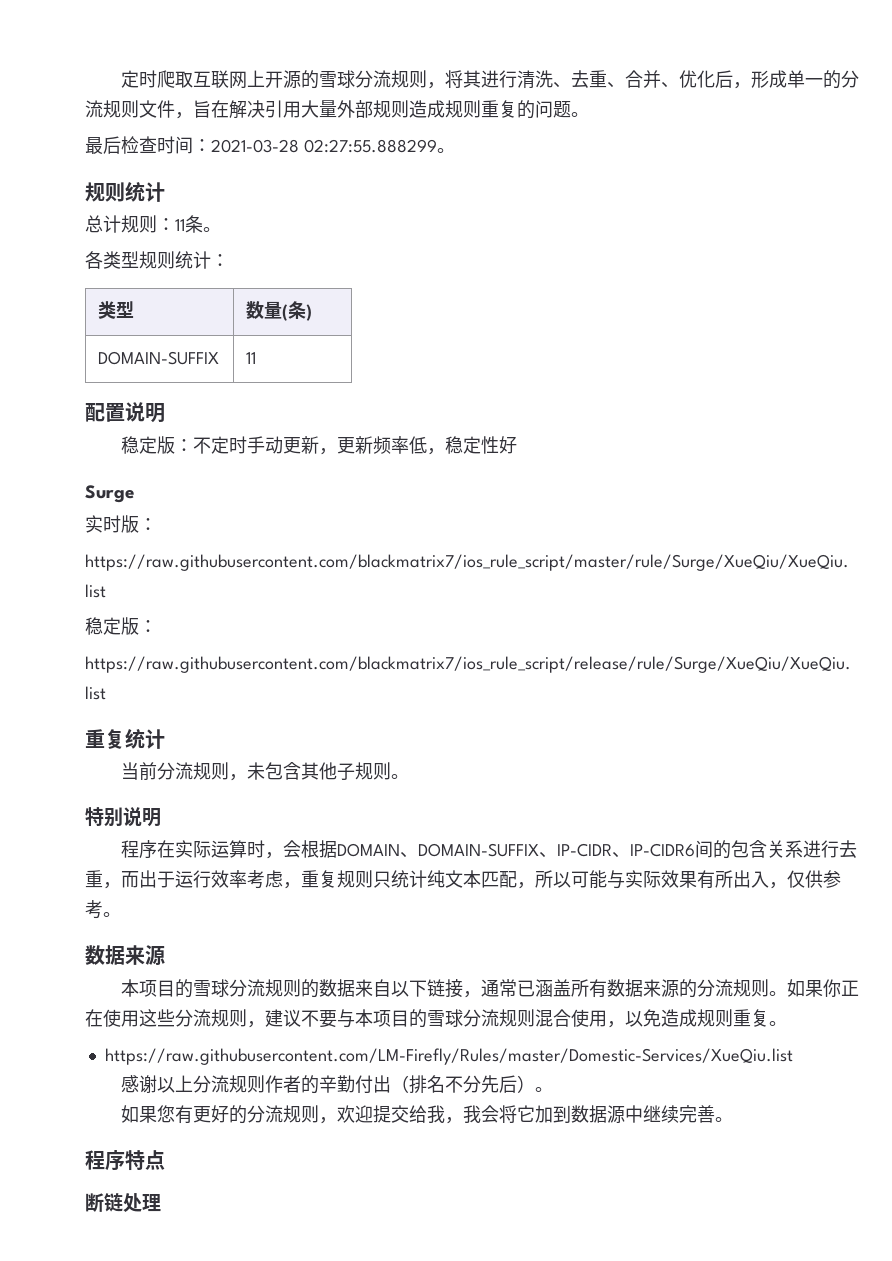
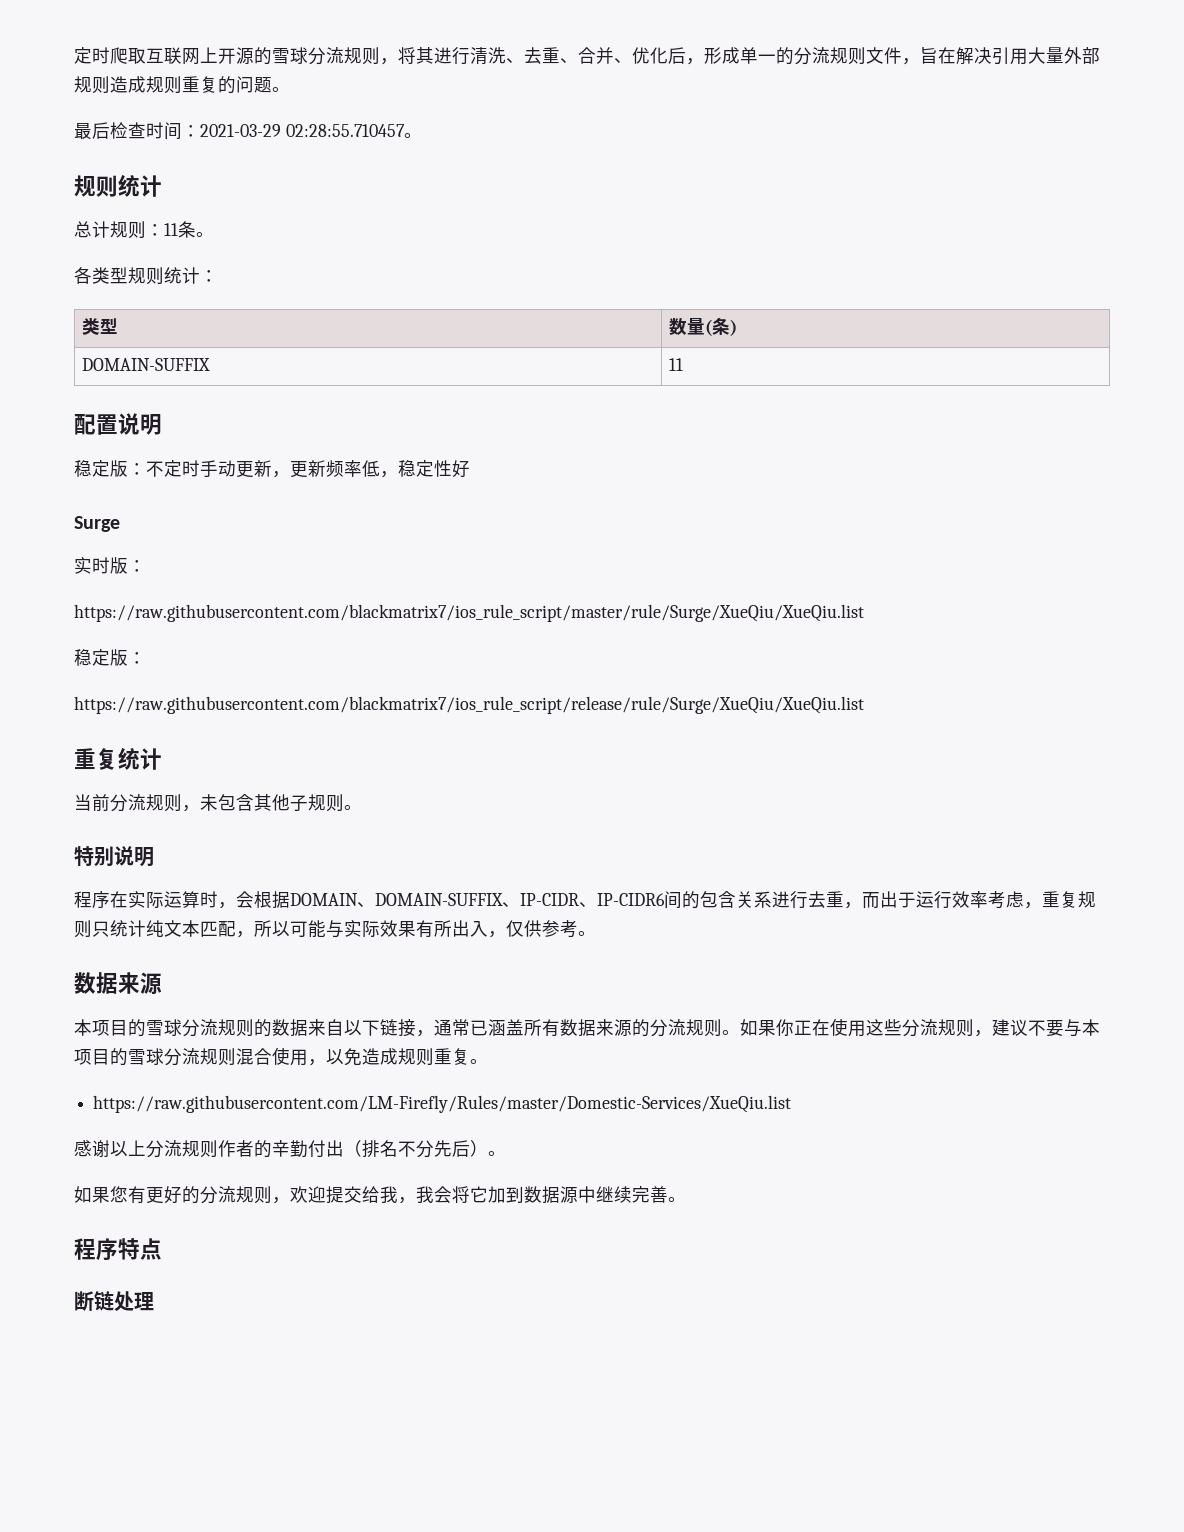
- 最后检查时间：2021-03-28 02:27:55.888299。
+ 最后检查时间：2021-03-29 02:28:55.710457。

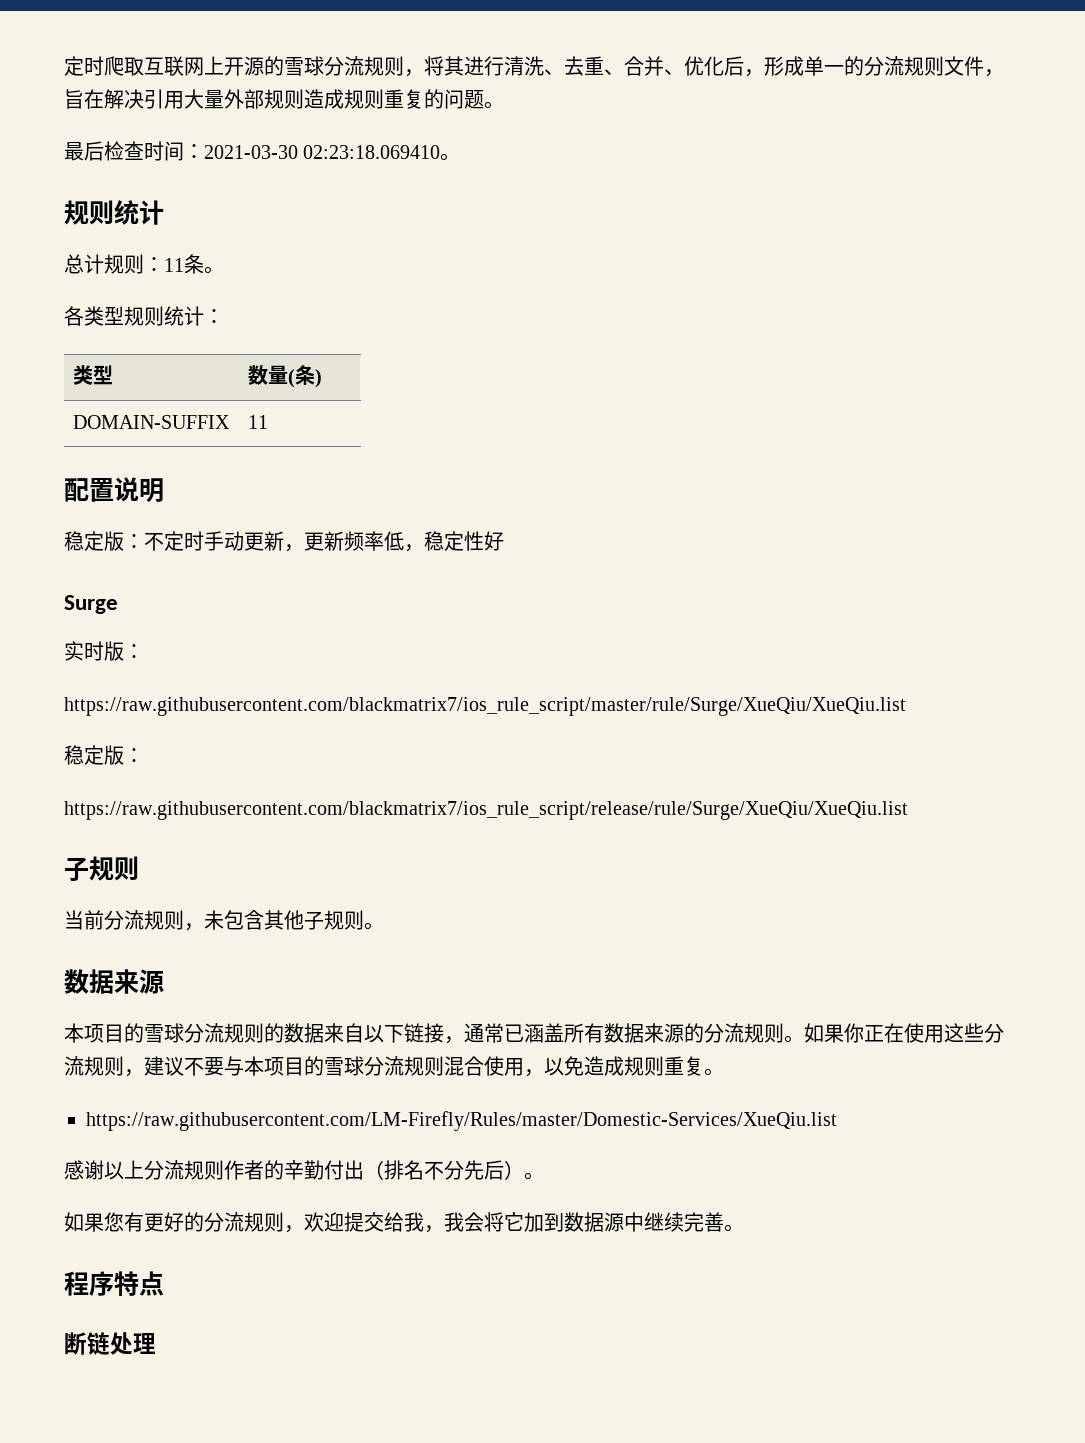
- 最后检查时间：2021-03-29 02:28:55.710457。
+ 最后检查时间：2021-03-30 02:23:18.069410。
  https://raw.githubusercontent.com/blackmatrix7/ios_rule_script/release/rule/Surge/XueQiu/XueQiu.list
- 重复统计
+ 子规则
- 特别说明
- 程序在实际运算时，会根据DOMAIN、DOMAIN-SUFFIX、IP-CIDR、IP-CIDR6间的包含关系进行去重，而出于运行效率考虑，重复规则只统计纯文本匹配，所以可能与实际效果有所出入，仅供参考。

